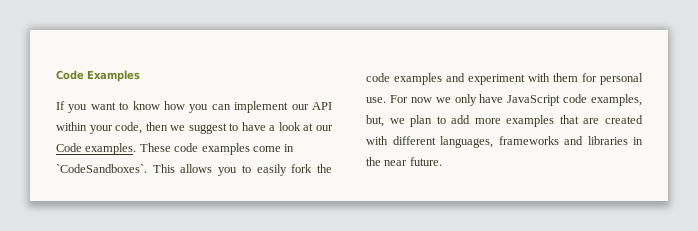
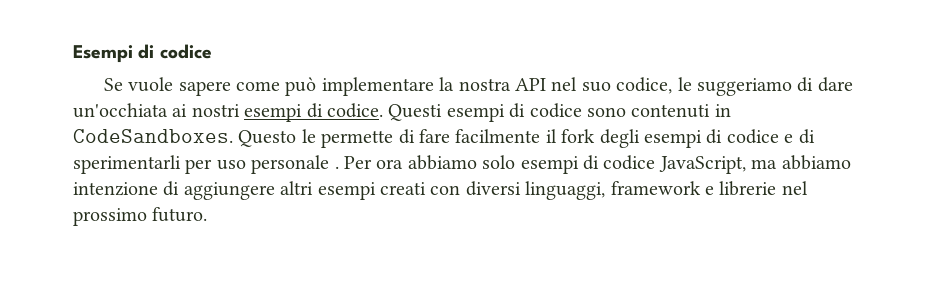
- Code Examples
- If you want to know how you can implement our API within your code, then we suggest to have a look at our Code examples. These code examples come in `CodeSandboxes`. This allows you to easily fork the code examples and experiment with them for personal use. For now we only have JavaScript code examples, but, we plan to add more examples that are created with different languages, frameworks and libraries in the near future.
+ Esempi di codice
+ Se vuole sapere come può implementare la nostra API nel suo codice, le suggeriamo di dare un'occhiata ai nostri esempi di codice. Questi esempi di codice sono contenuti in CodeSandboxes. Questo le permette di fare facilmente il fork degli esempi di codice e di sperimentarli per uso personale . Per ora abbiamo solo esempi di codice JavaScript, ma abbiamo intenzione di aggiungere altri esempi creati con diversi linguaggi, framework e librerie nel prossimo futuro.

